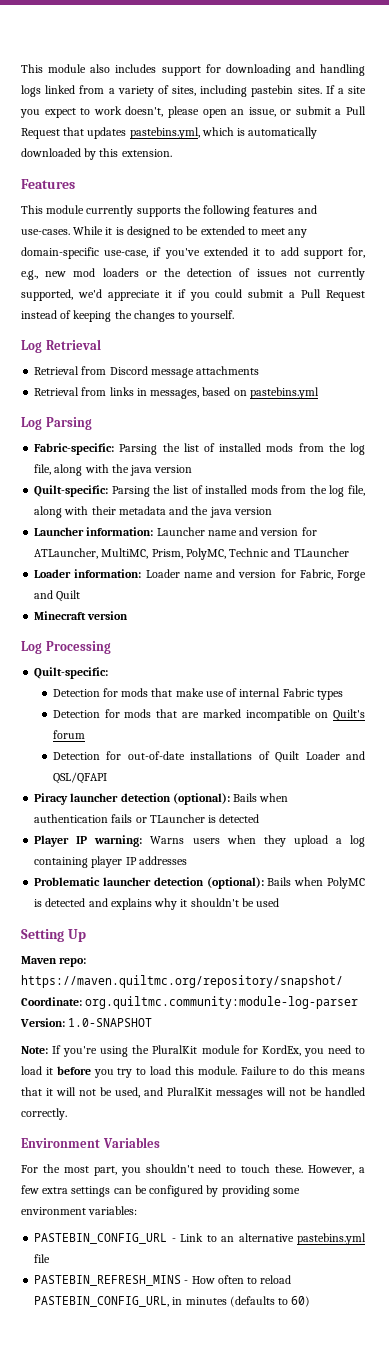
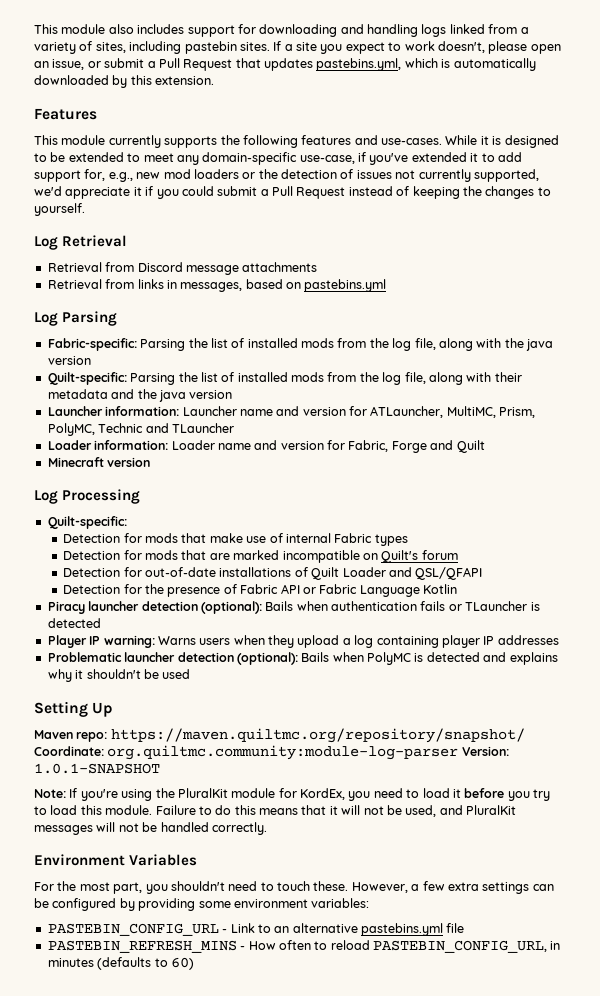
+ Detection for the presence of Fabric API or Fabric Language Kotlin
- Maven repo: https://maven.quiltmc.org/repository/snapshot/ Coordinate: org.quiltmc.community:module-log-parser Version: 1.0-SNAPSHOT
+ Maven repo: https://maven.quiltmc.org/repository/snapshot/ Coordinate: org.quiltmc.community:module-log-parser Version: 1.0.1-SNAPSHOT

